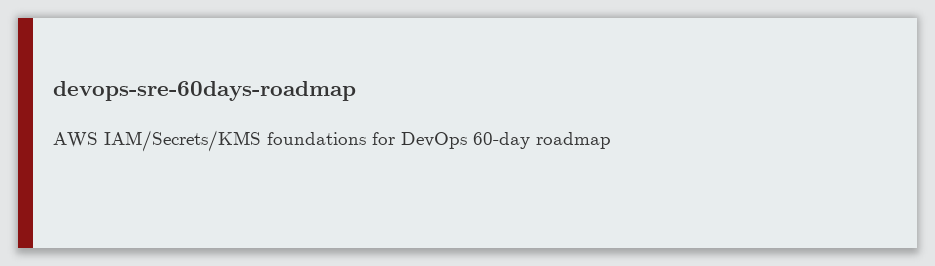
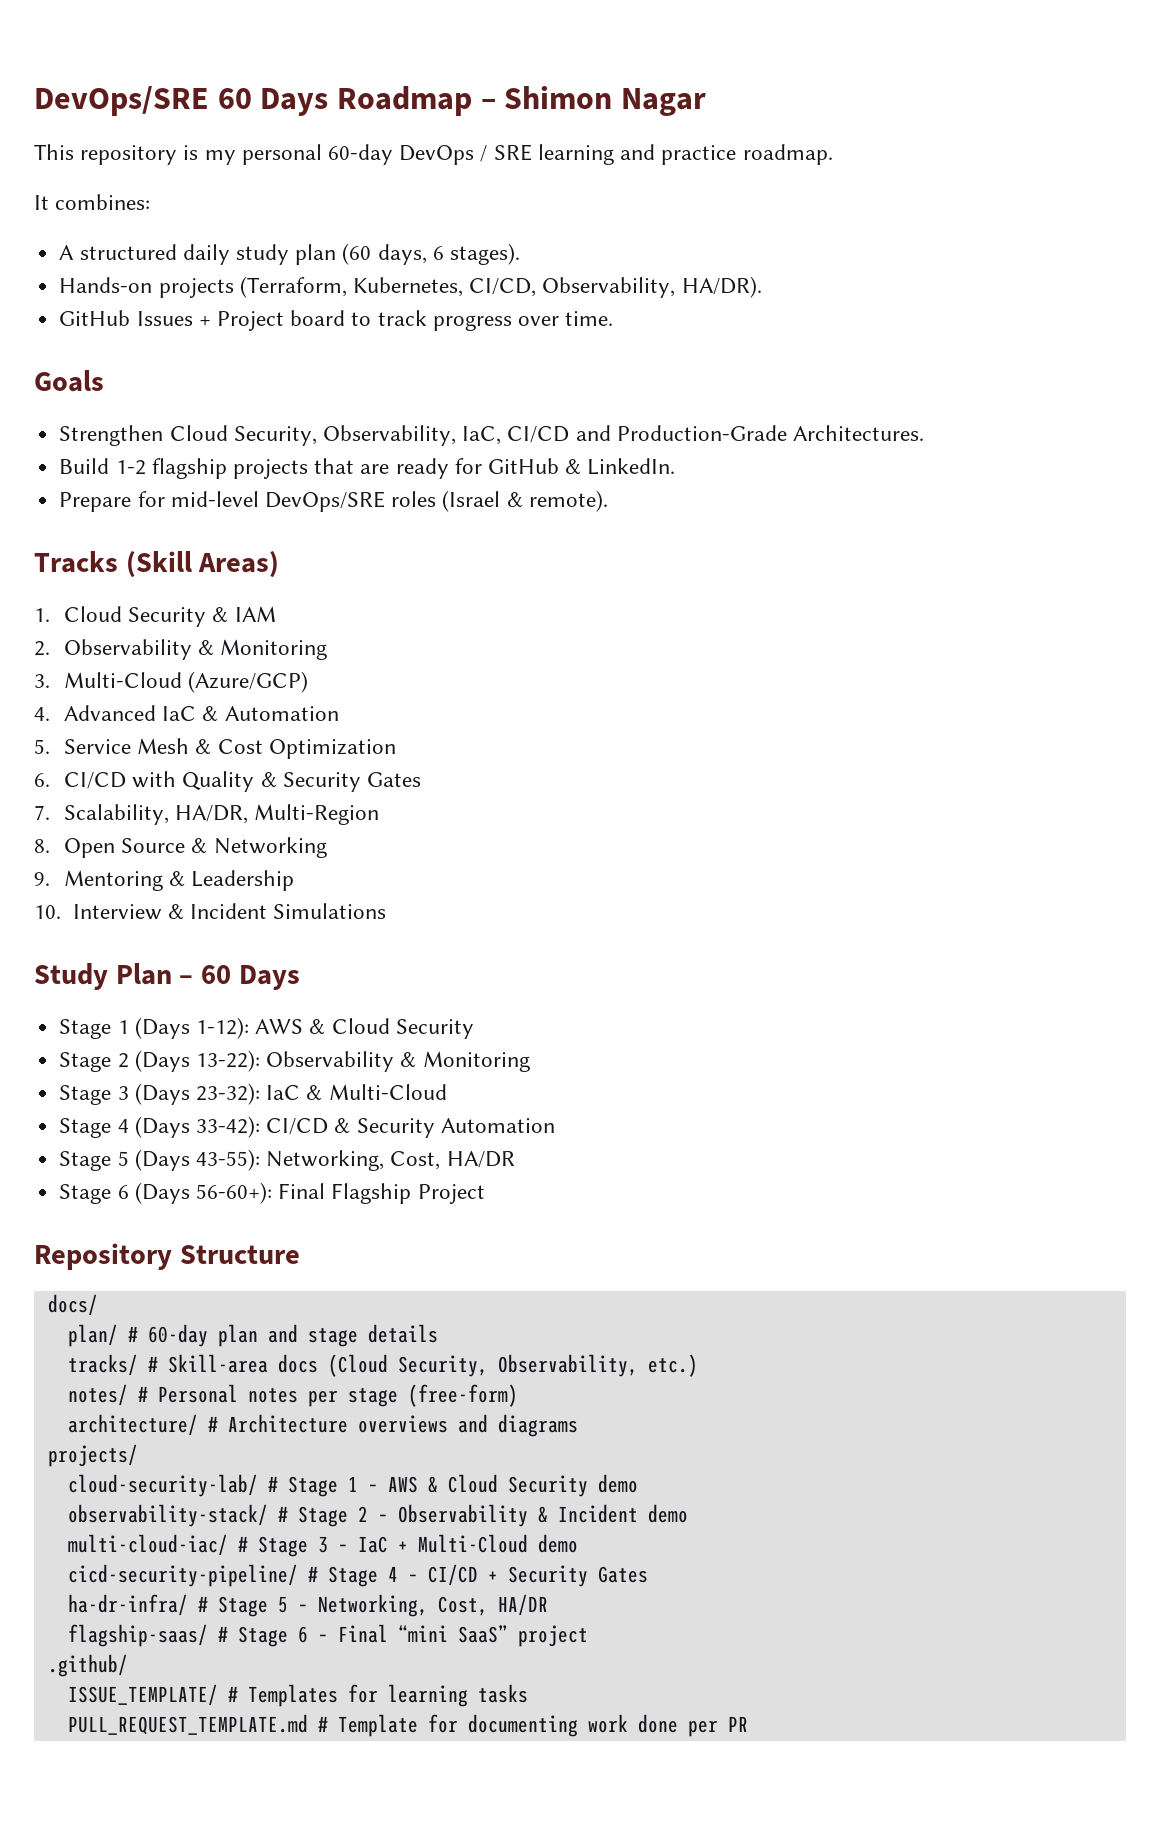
- devops-sre-60days-roadmap
- AWS IAM/Secrets/KMS foundations for DevOps 60-day roadmap
+ DevOps/SRE 60 Days Roadmap – Shimon Nagar
+ This repository is my personal 60-day DevOps / SRE learning and practice roadmap.
+ It combines:
+ A structured daily study plan (60 days, 6 stages).
+ Hands-on projects (Terraform, Kubernetes, CI/CD, Observability, HA/DR).
+ GitHub Issues + Project board to track progress over time.
+ Goals
+ Strengthen Cloud Security, Observability, IaC, CI/CD and Production-Grade Architectures.
+ Build 1-2 flagship projects that are ready for GitHub & LinkedIn.
+ Prepare for mid-level DevOps/SRE roles (Israel & remote).
+ Tracks (Skill Areas)
+ 1. Cloud Security & IAM
+ 2. Observability & Monitoring
+ 3. Multi-Cloud (Azure/GCP)
+ 4. Advanced IaC & Automation
+ 5. Service Mesh & Cost Optimization
+ 6. CI/CD with Quality & Security Gates
+ 7. Scalability, HA/DR, Multi-Region
+ 8. Open Source & Networking
+ 9. Mentoring & Leadership
+ 10. Interview & Incident Simulations
+ Study Plan – 60 Days
+ Stage 1 (Days 1-12): AWS & Cloud Security
+ Stage 2 (Days 13-22): Observability & Monitoring
+ Stage 3 (Days 23-32): IaC & Multi-Cloud
+ Stage 4 (Days 33-42): CI/CD & Security Automation
+ Stage 5 (Days 43-55): Networking, Cost, HA/DR
+ Stage 6 (Days 56-60+): Final Flagship Project
+ Repository Structure
+ docs/
+ plan/ # 60-day plan and stage details
+ tracks/ # Skill-area docs (Cloud Security, Observability, etc.)
+ notes/ # Personal notes per stage (free-form)
+ architecture/ # Architecture overviews and diagrams
+ projects/
+ cloud-security-lab/ # Stage 1 – AWS & Cloud Security demo
+ observability-stack/ # Stage 2 – Observability & Incident demo
+ multi-cloud-iac/ # Stage 3 – IaC + Multi-Cloud demo
+ cicd-security-pipeline/ # Stage 4 – CI/CD + Security Gates
+ ha-dr-infra/ # Stage 5 – Networking, Cost, HA/DR
+ flagship-saas/ # Stage 6 – Final “mini SaaS” project
+ .github/
+ ISSUE_TEMPLATE/ # Templates for learning tasks
+ PULL_REQUEST_TEMPLATE.md # Template for documenting work done per PR

